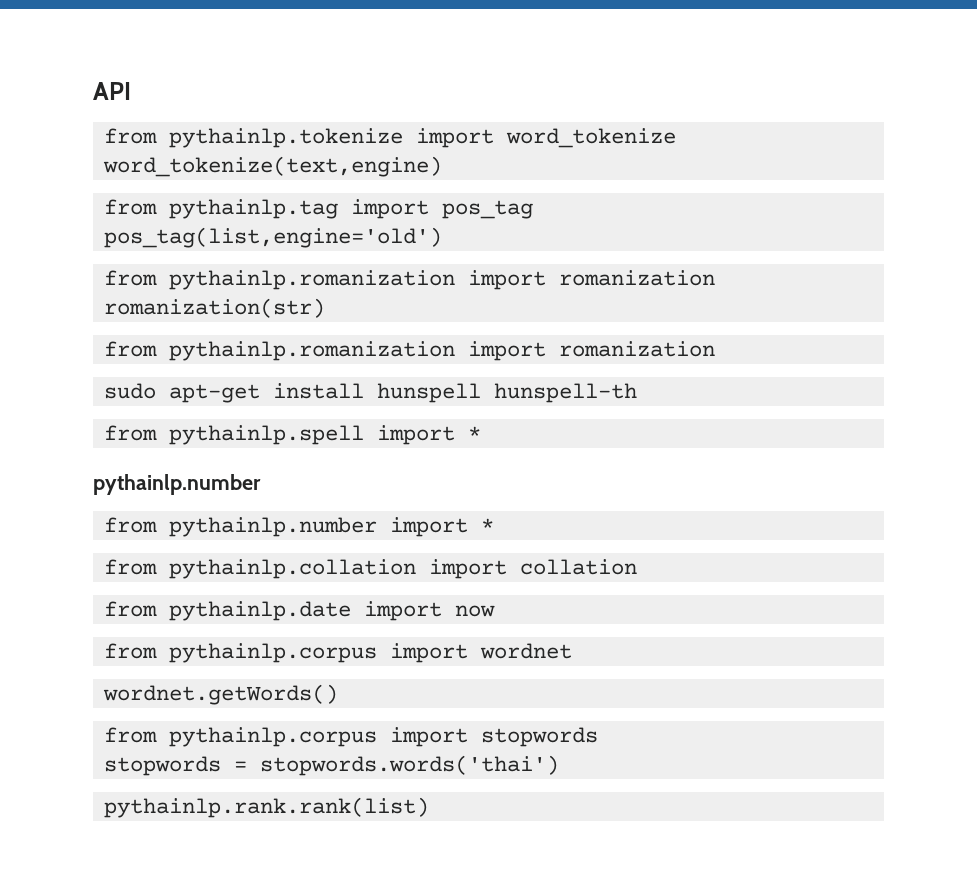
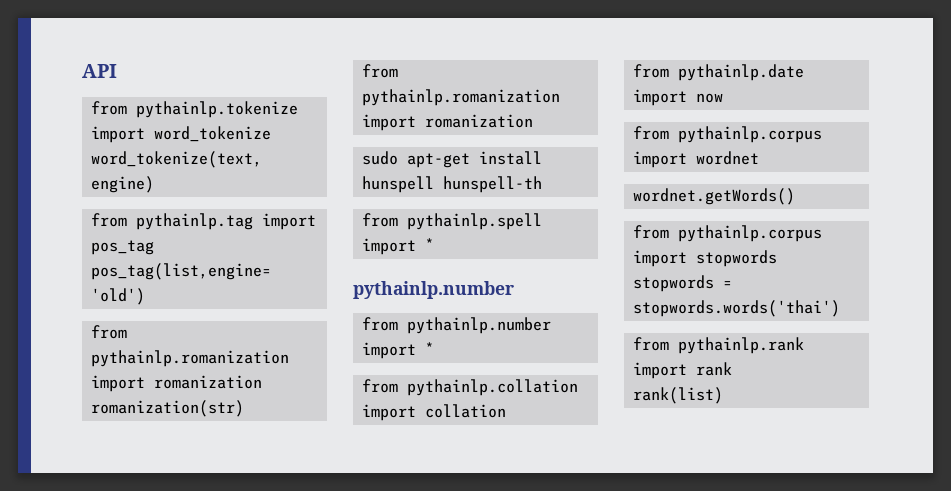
- pythainlp.rank.rank(list)
+ from pythainlp.rank import rank
+ rank(list)

